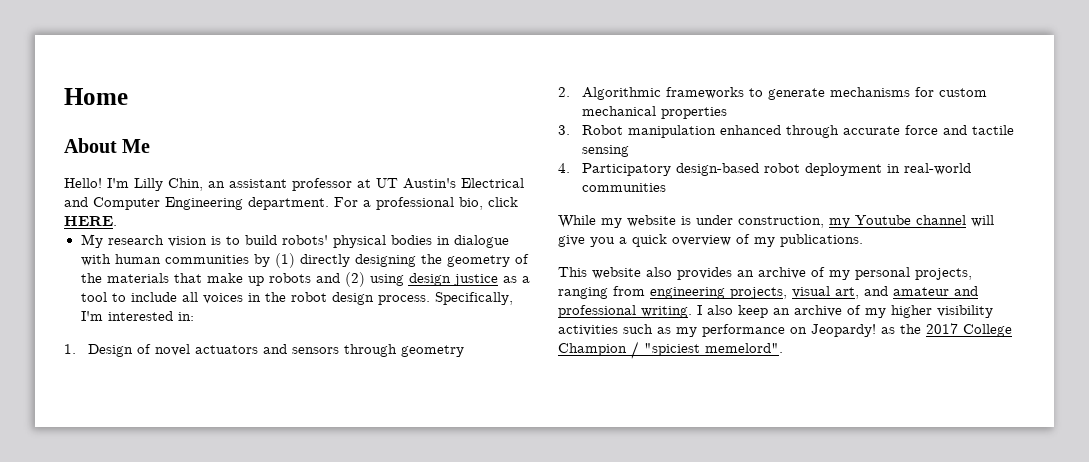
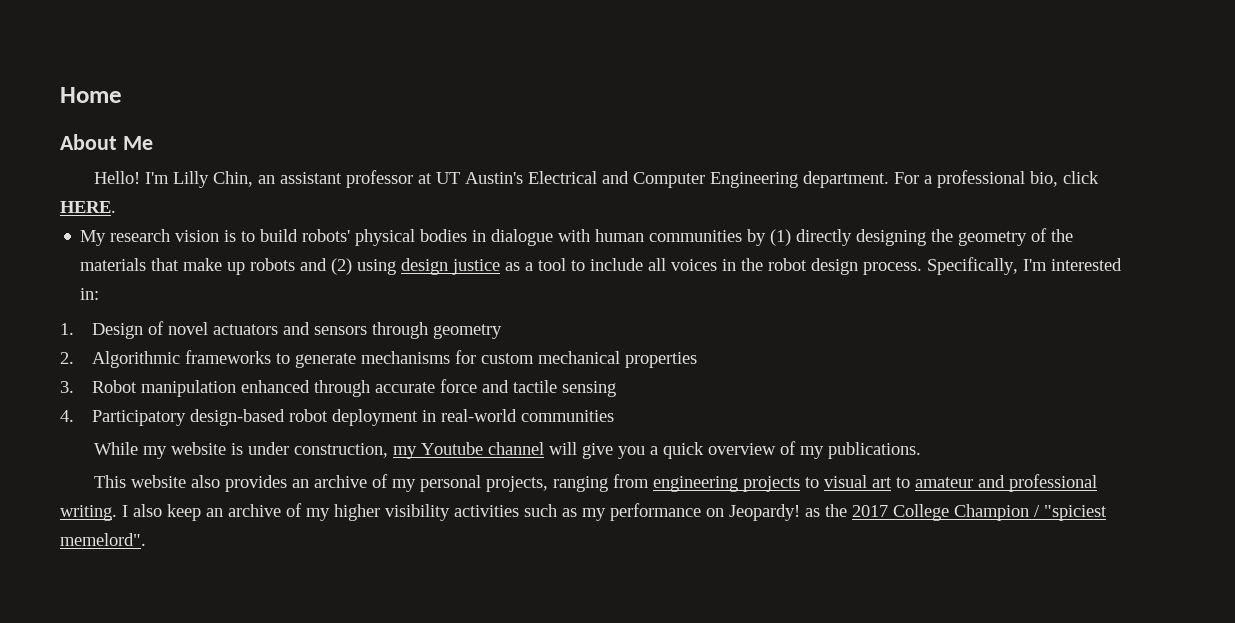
- This website also provides an archive of my personal projects, ranging from engineering projects, visual art, and amateur and professional writing.
+ This website also provides an archive of my personal projects, ranging from engineering projects to visual art to amateur and professional writing.

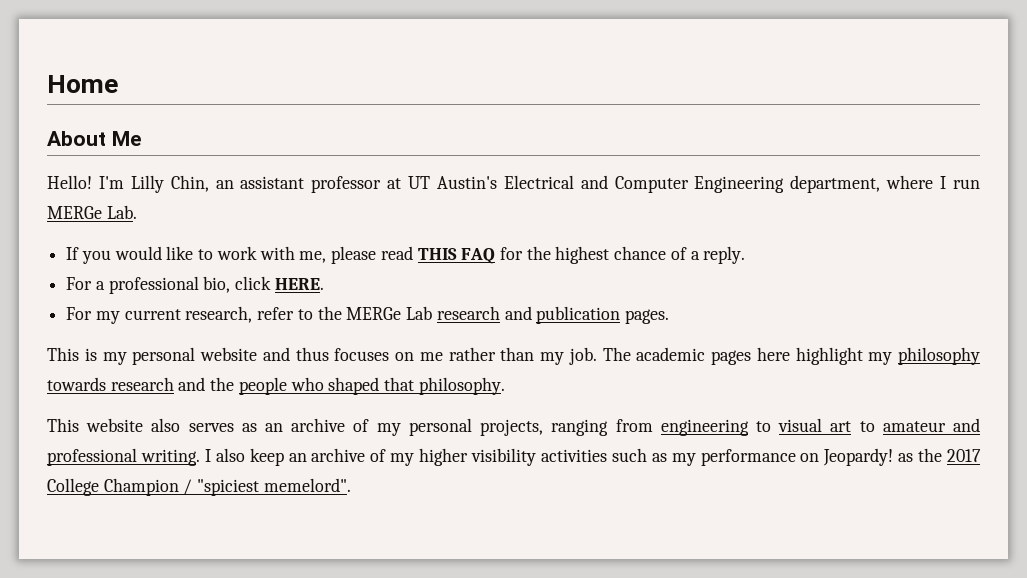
- I'm Lilly Chin, an assistant professor at UT Austin's Electrical and Computer Engineering department. For a professional bio, click HERE.
+ I'm Lilly Chin, an assistant professor at UT Austin's Electrical and Computer Engineering department, where I run MERGe Lab.
+ If you would like to work with me, please read THIS FAQ for the highest chance of a reply.
+ For a professional bio, click HERE.
- My research vision is to build robots' physical bodies in dialogue with human communities by (1) directly designing the geometry of the materials that make up robots and (2) using design justice as a tool to include all voices in the robot design process. Specifically, I'm interested in:
- 1. Design of novel actuators and sensors through geometry
- 2. Algorithmic frameworks to generate mechanisms for custom mechanical properties
- 3. Robot manipulation enhanced through accurate force and tactile sensing
- 4. Participatory design-based robot deployment in real-world communities
- While my website is under construction, my Youtube channel will give you a quick overview of my publications.
+ For my current research, refer to the MERGe Lab research and publication pages.
+ This is my personal website and thus focuses on me rather than my job. The academic pages here highlight my philosophy towards research and the people who shaped that philosophy.
- This website also provides an archive of my personal projects, ranging from engineering projects to visual art to amateur and professional writing.
+ This website also serves as an archive of my personal projects, ranging from engineering to visual art to amateur and professional writing.

